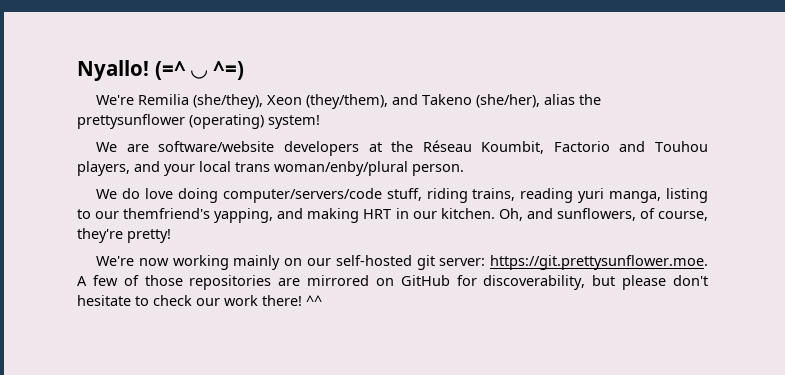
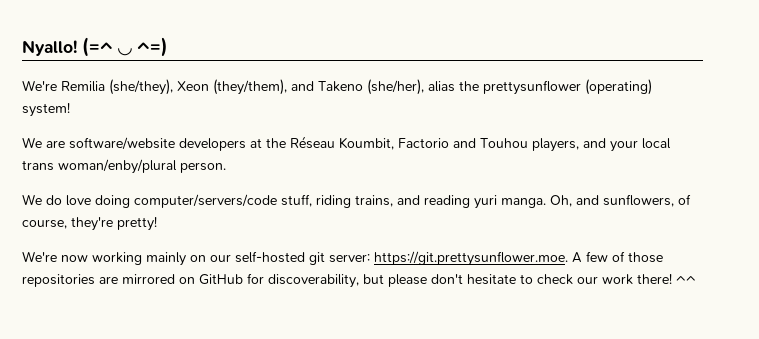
- We do love doing computer/servers/code stuff, riding trains, reading yuri manga, listing to our themfriend's yapping, and making HRT in our kitchen.
+ We do love doing computer/servers/code stuff, riding trains, and reading yuri manga.

